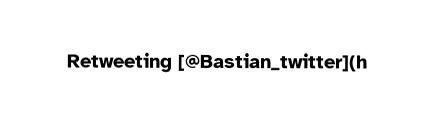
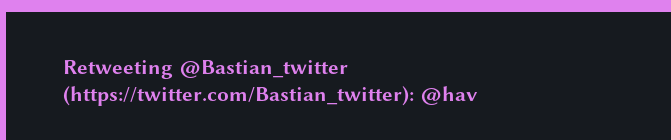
- Retweeting [@Bastian_twitter](h
+ Retweeting @Bastian_twitter (https://twitter.com/Bastian_twitter): @hav

